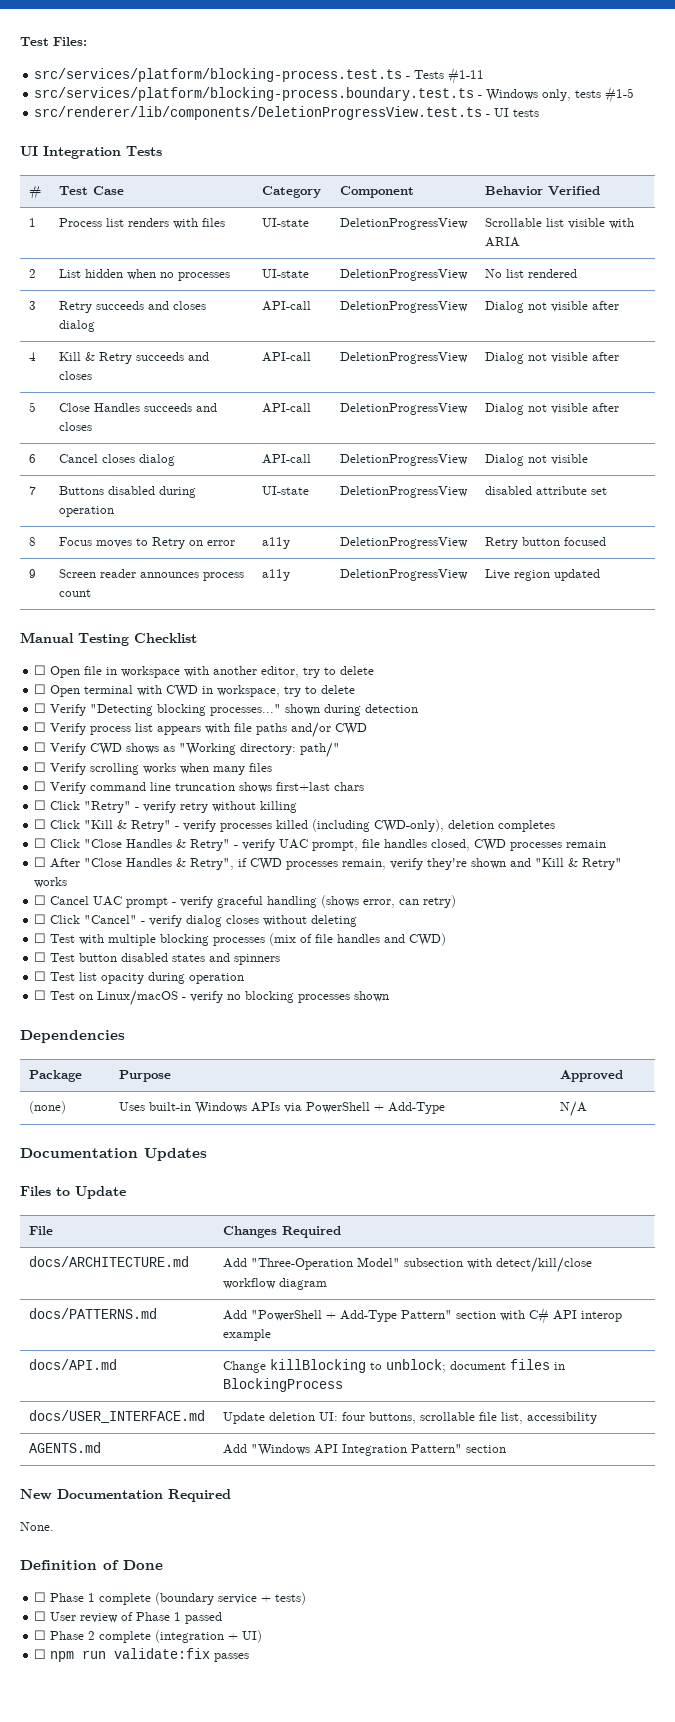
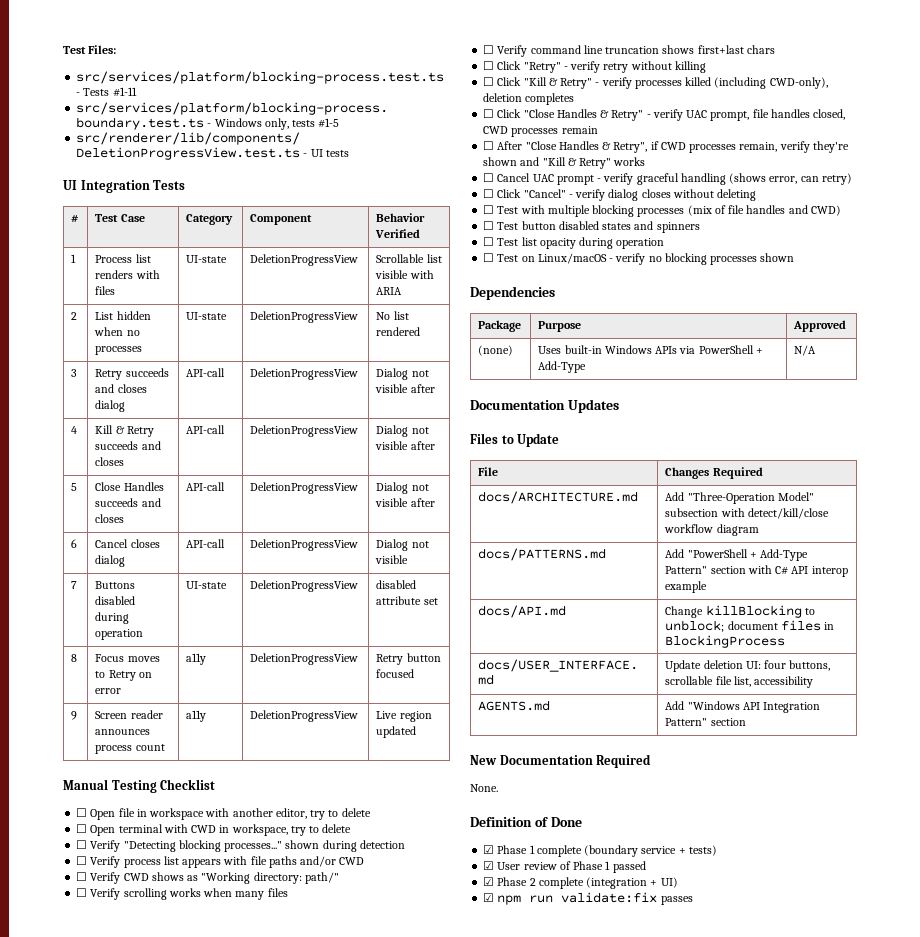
- ☐ Phase 1 complete (boundary service + tests)
+ ☑ Phase 1 complete (boundary service + tests)
- ☐ User review of Phase 1 passed
+ ☑ User review of Phase 1 passed
- ☐ Phase 2 complete (integration + UI)
+ ☑ Phase 2 complete (integration + UI)
- ☐ npm run validate:fix passes
+ ☑ npm run validate:fix passes

